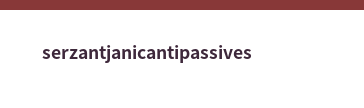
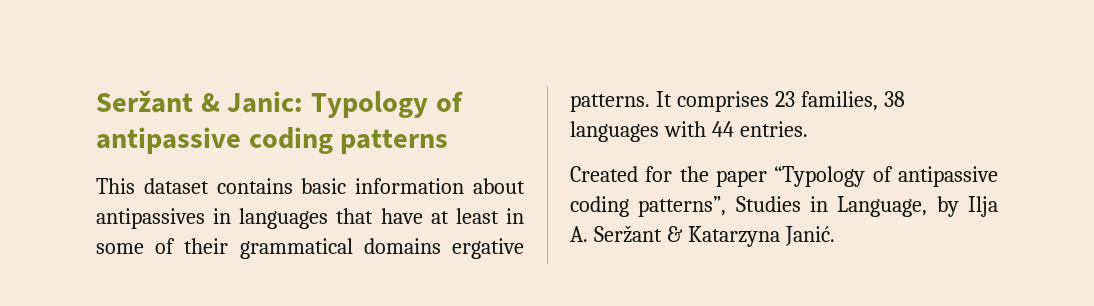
- serzantjanicantipassives
+ Seržant & Janic: Typology of antipassive coding patterns
+ This dataset contains basic information about antipassives in languages that have at least in some of their grammatical domains ergative patterns. It comprises 23 families, 38 languages with 44 entries.
+ Created for the paper “Typology of antipassive coding patterns”, Studies in Language, by Ilja A. Seržant & Katarzyna Janić.

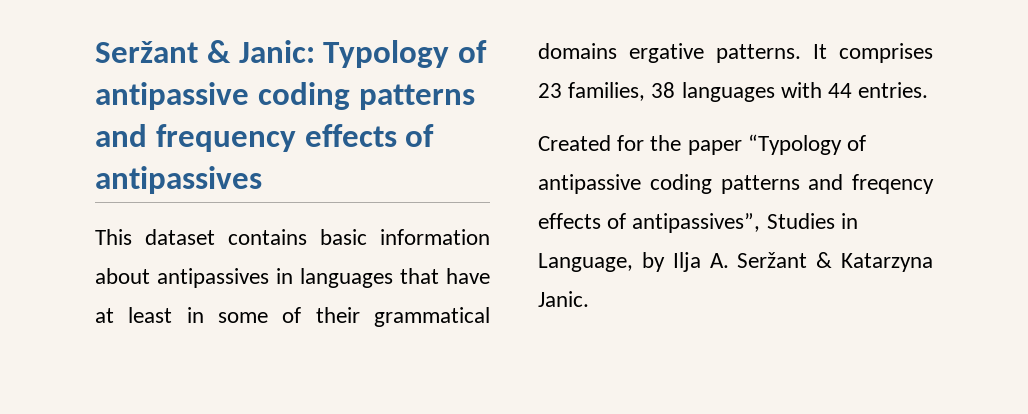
- Seržant & Janic: Typology of antipassive coding patterns
+ Seržant & Janic: Typology of antipassive coding patterns and frequency effects of antipassives
- Created for the paper “Typology of antipassive coding patterns”, Studies in Language, by Ilja A. Seržant & Katarzyna Janić.
+ Created for the paper “Typology of antipassive coding patterns and freqency effects of antipassives”, Studies in Language, by Ilja A. Seržant & Katarzyna Janic.

